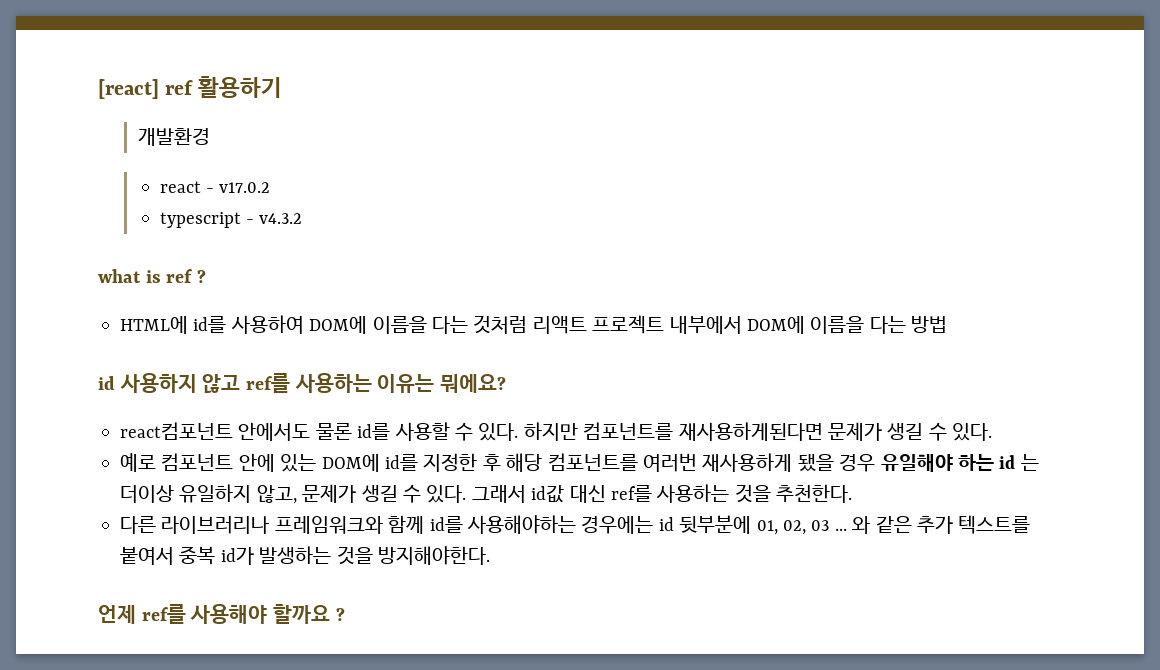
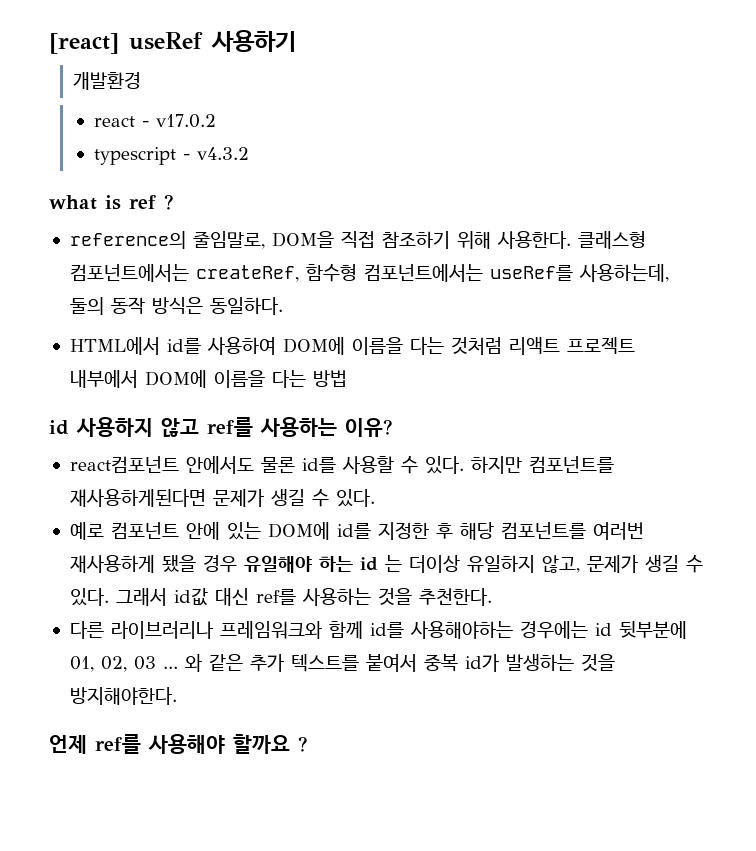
- [react] ref 활용하기
+ [react] useRef 사용하기
- HTML에 id를 사용하여 DOM에 이름을 다는 것처럼 리액트 프로젝트 내부에서 DOM에 이름을 다는 방법
+ reference의 줄임말로, DOM을 직접 참조하기 위해 사용한다. 클래스형 컴포넌트에서는 createRef, 함수형 컴포넌트에서는 useRef를 사용하는데, 둘의 동작 방식은 동일하다.
+ HTML에서 id를 사용하여 DOM에 이름을 다는 것처럼 리액트 프로젝트 내부에서 DOM에 이름을 다는 방법
- id 사용하지 않고 ref를 사용하는 이유는 뭐에요?
+ id 사용하지 않고 ref를 사용하는 이유?

